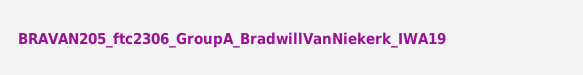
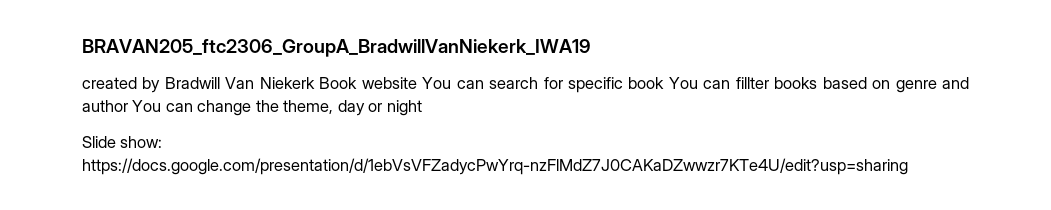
+ created by Bradwill Van Niekerk Book website You can search for specific book You can fillter books based on genre and author You can change the theme, day or night
+ Slide show: https://docs.google.com/presentation/d/1ebVsVFZadycPwYrq-nzFlMdZ7J0CAKaDZwwzr7KTe4U/edit?usp=sharing

